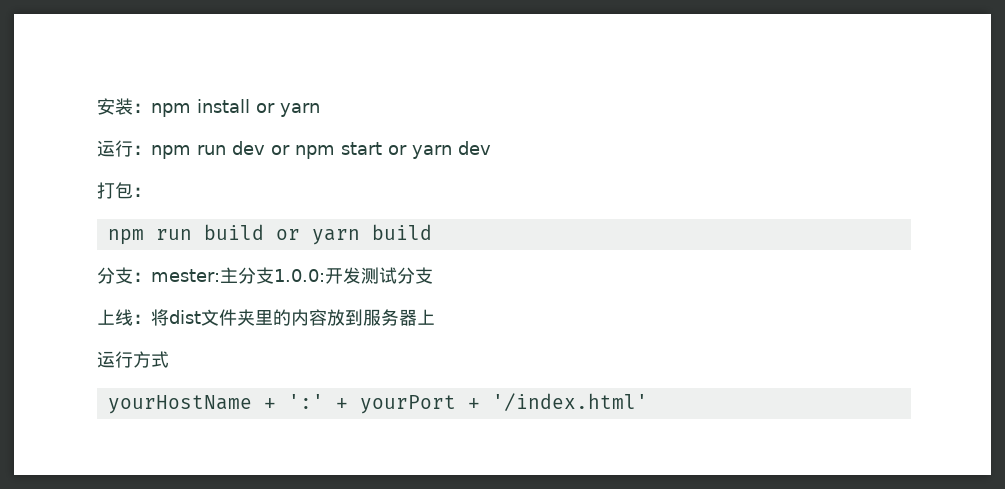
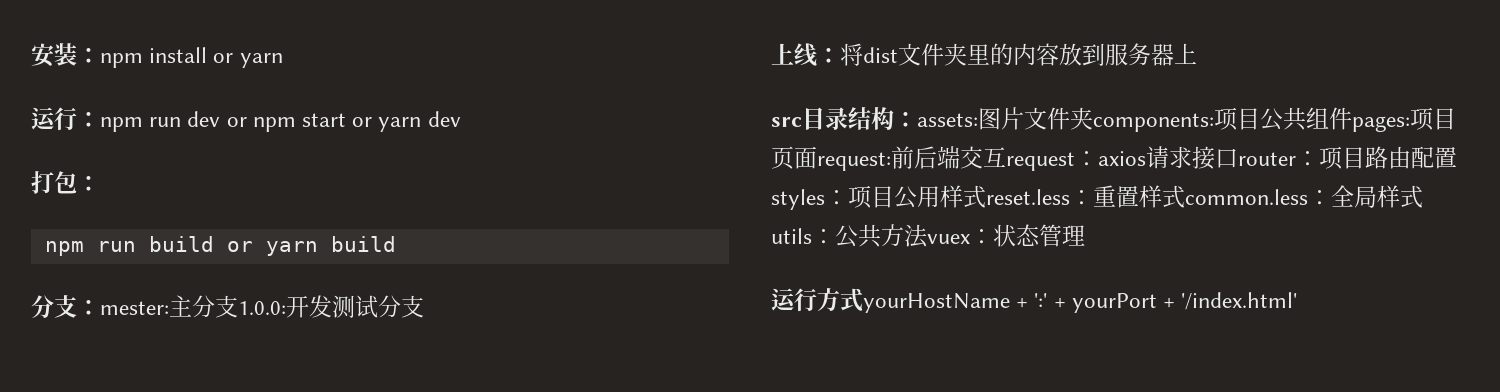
+ src目录结构：assets:图片文件夹components:项目公共组件pages:项目页面request:前后端交互request：axios请求接口router：项目路由配置styles：项目公用样式reset.less：重置样式common.less：全局样式utils：公共方法vuex：状态管理
- 运行方式
- yourHostName + ':' + yourPort + '/index.html'
+ 运行方式yourHostName + ':' + yourPort + '/index.html'

